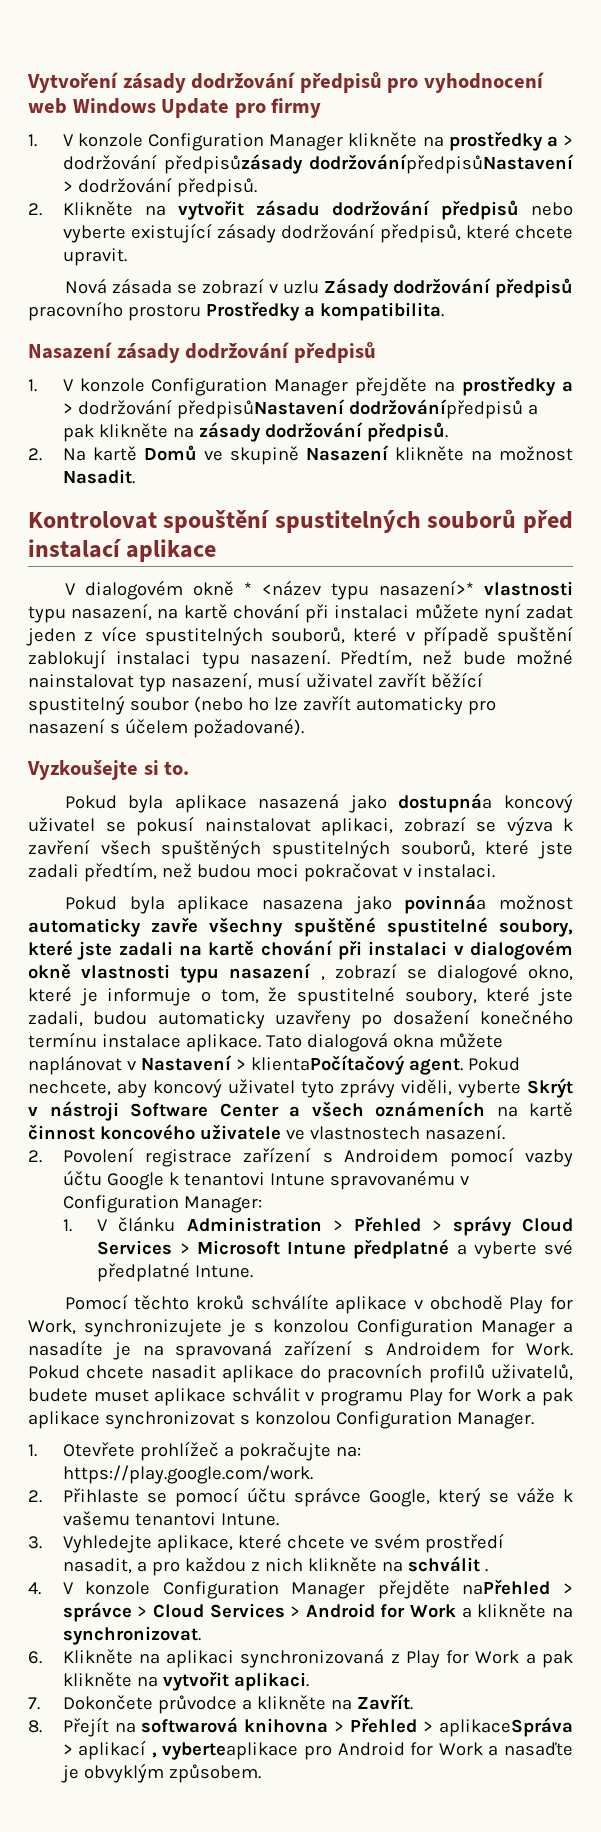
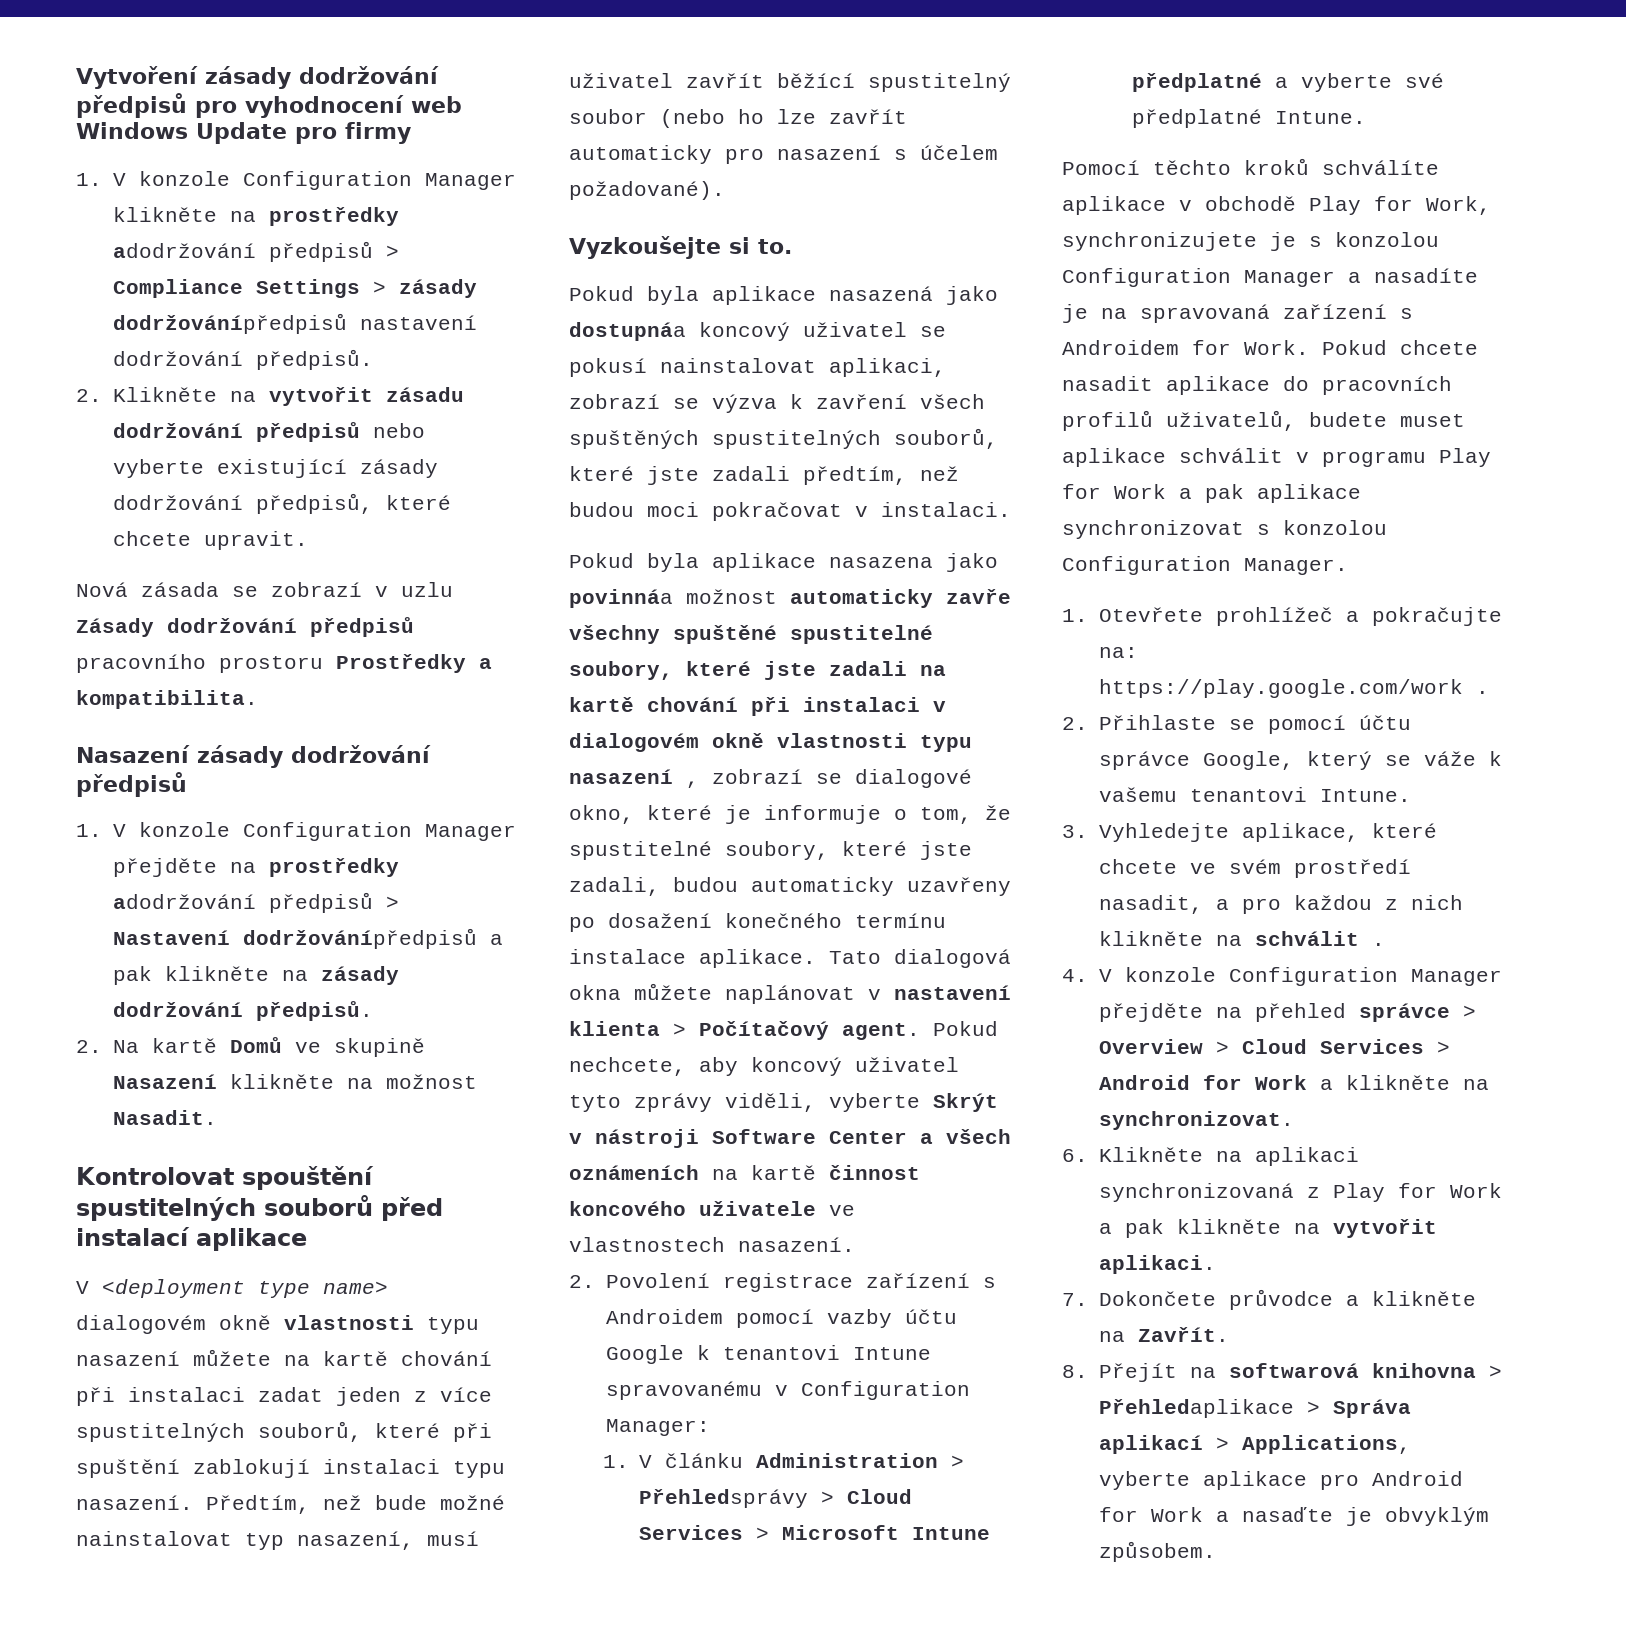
- 1. V konzole Configuration Manager klikněte na prostředky a > dodržování předpisůzásady dodržovánípředpisůNastavení > dodržování předpisů.
+ 1. V konzole Configuration Manager klikněte na prostředky adodržování předpisů > Compliance Settings > zásady dodržovánípředpisů nastavení dodržování předpisů.
- 1. V konzole Configuration Manager přejděte na prostředky a > dodržování předpisůNastavení dodržovánípředpisů a pak klikněte na zásady dodržování předpisů.
+ 1. V konzole Configuration Manager přejděte na prostředky adodržování předpisů > Nastavení dodržovánípředpisů a pak klikněte na zásady dodržování předpisů.
- V dialogovém okně * <název typu nasazení>* vlastnosti typu nasazení, na kartě chování při instalaci můžete nyní zadat jeden z více spustitelných souborů, které v případě spuštění zablokují instalaci typu nasazení.
+ V <deployment type name> dialogovém okně vlastnosti typu nasazení můžete na kartě chování při instalaci zadat jeden z více spustitelných souborů, které při spuštění zablokují instalaci typu nasazení.
- Tato dialogová okna můžete naplánovat v Nastavení > klientaPočítačový agent.
+ Tato dialogová okna můžete naplánovat v nastavení klienta > Počítačový agent.
- 1. V článku Administration > Přehled > správy Cloud Services > Microsoft Intune předplatné a vyberte své předplatné Intune.
+ 1. V článku Administration > Přehledsprávy > Cloud Services > Microsoft Intune předplatné a vyberte své předplatné Intune.
- 1. Otevřete prohlížeč a pokračujte na: https://play.google.com/work.
+ 1. Otevřete prohlížeč a pokračujte na: https://play.google.com/work .
- 4. V konzole Configuration Manager přejděte naPřehled > správce > Cloud Services > Android for Work a klikněte na synchronizovat.
+ 4. V konzole Configuration Manager přejděte na přehled správce > Overview > Cloud Services > Android for Work a klikněte na synchronizovat.
- 8. Přejít na softwarová knihovna > Přehled > aplikaceSpráva > aplikací , vyberteaplikace pro Android for Work a nasaďte je obvyklým způsobem.
+ 8. Přejít na softwarová knihovna > Přehledaplikace > Správa aplikací > Applications, vyberte aplikace pro Android for Work a nasaďte je obvyklým způsobem.

